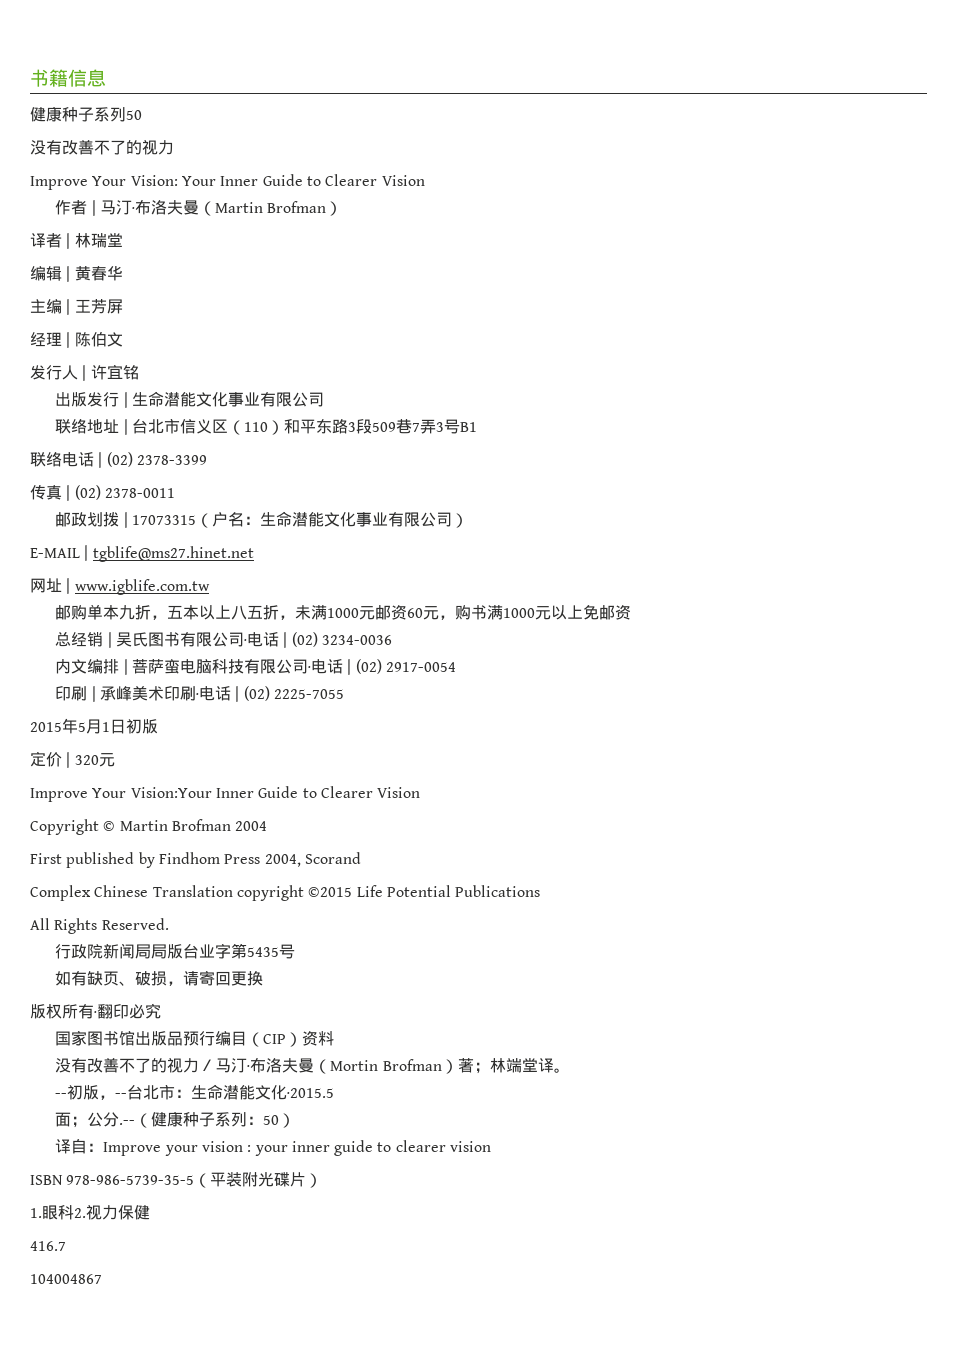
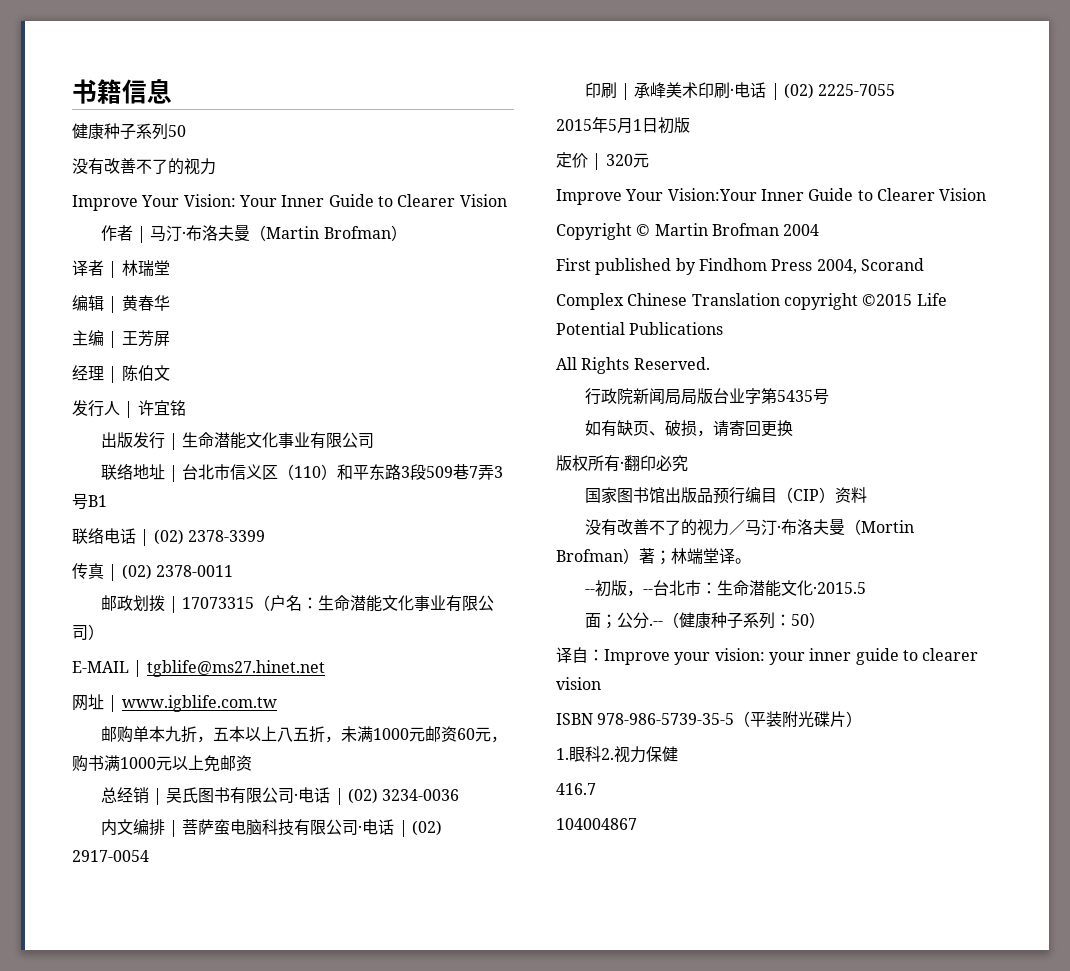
- 译自：Improve your vision : your inner guide to clearer vision
+ 译自：Improve your vision: your inner guide to clearer vision

